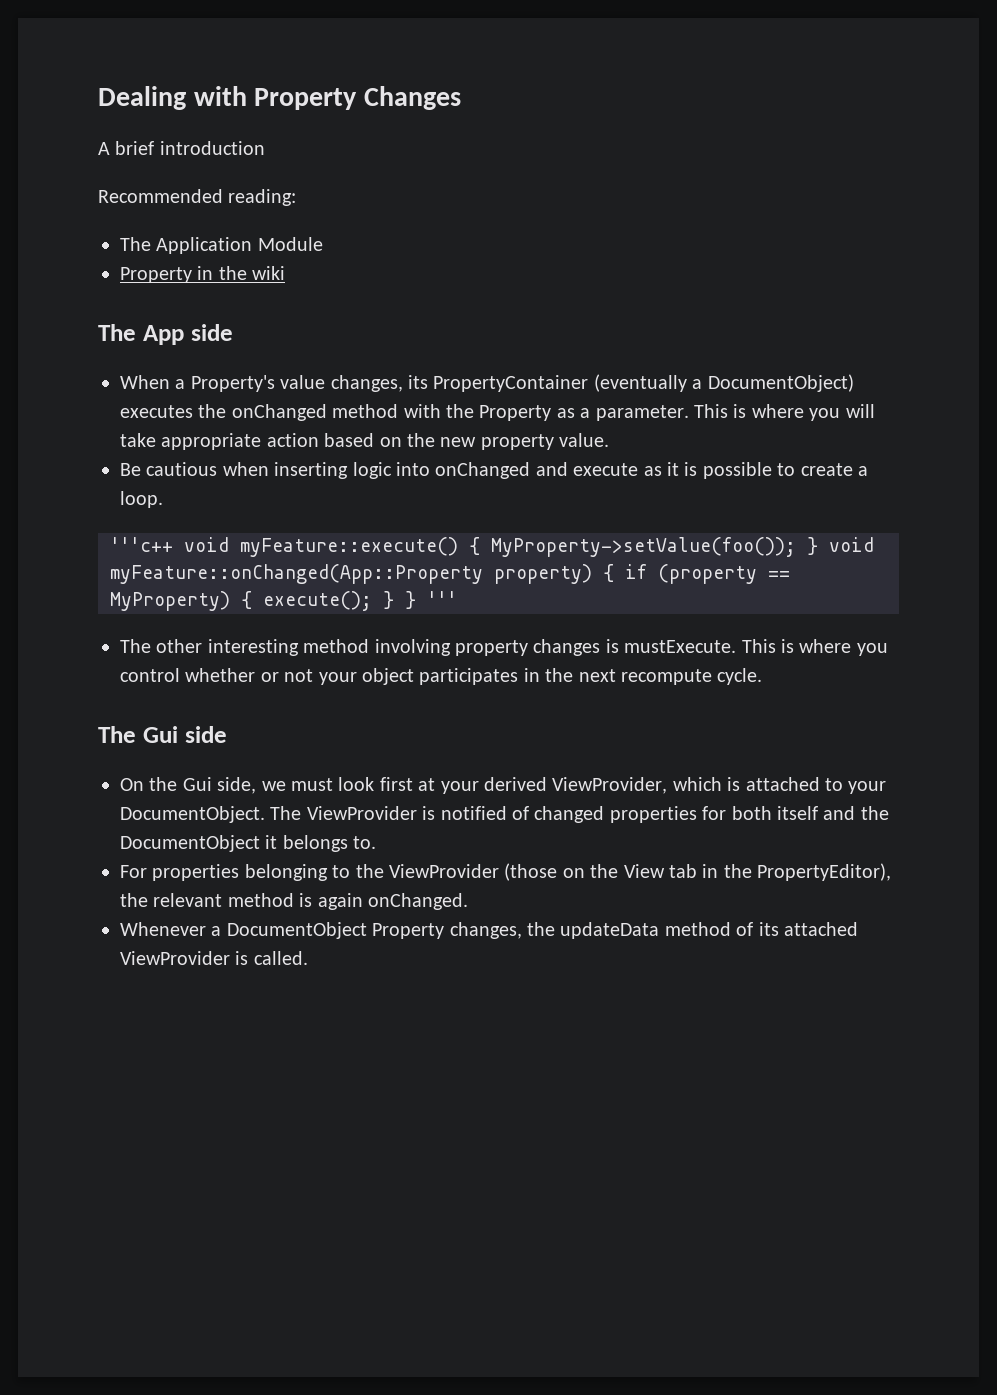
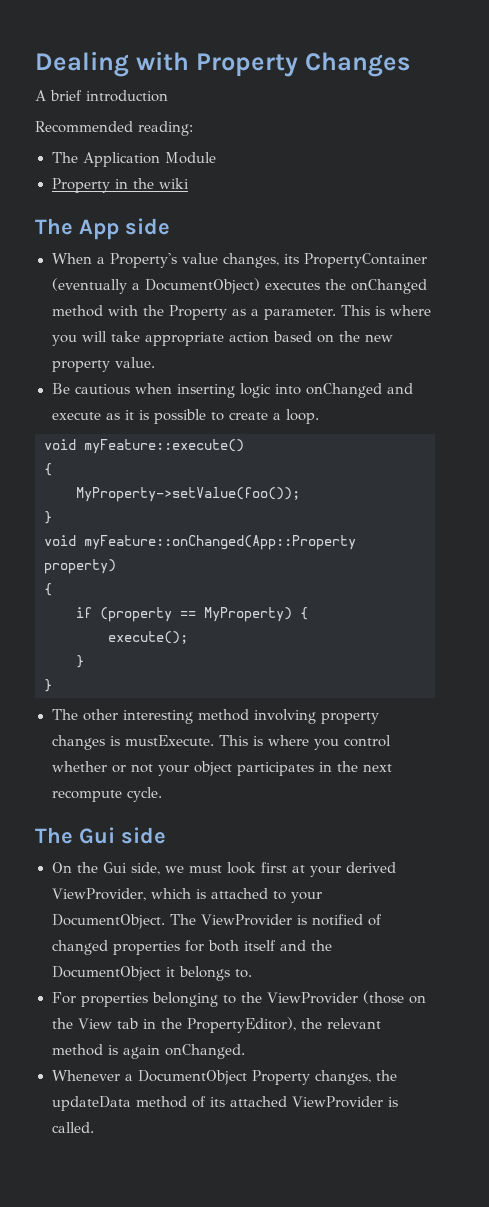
- '''c++ void myFeature::execute() { MyProperty->setValue(foo()); } void myFeature::onChanged(App::Property property) { if (property == MyProperty) { execute(); } } '''
+ void myFeature::execute()
+ {
+ MyProperty->setValue(foo());
+ }
+ void myFeature::onChanged(App::Property property)
+ {
+ if (property == MyProperty) {
+ execute();
+ }
+ }

